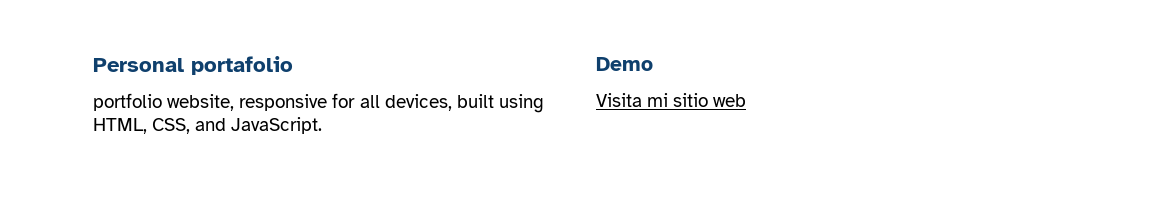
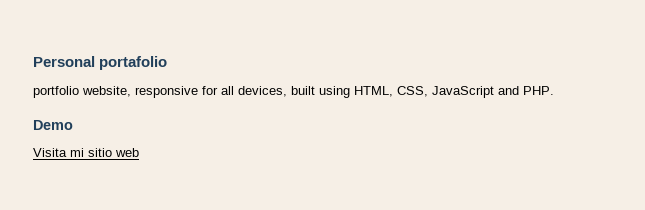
- portfolio website, responsive for all devices, built using HTML, CSS, and JavaScript.
+ portfolio website, responsive for all devices, built using HTML, CSS, JavaScript and PHP.

